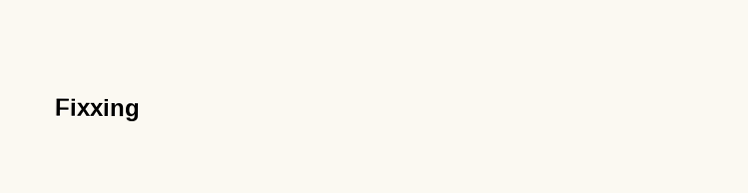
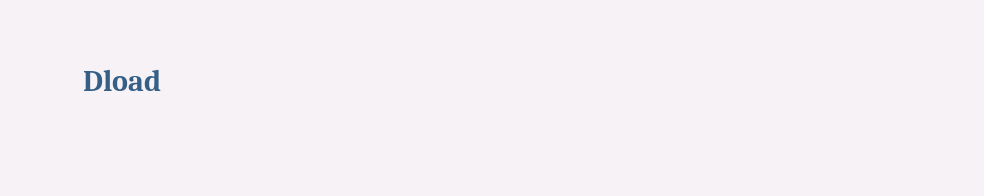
- Fixxing
+ Dload

